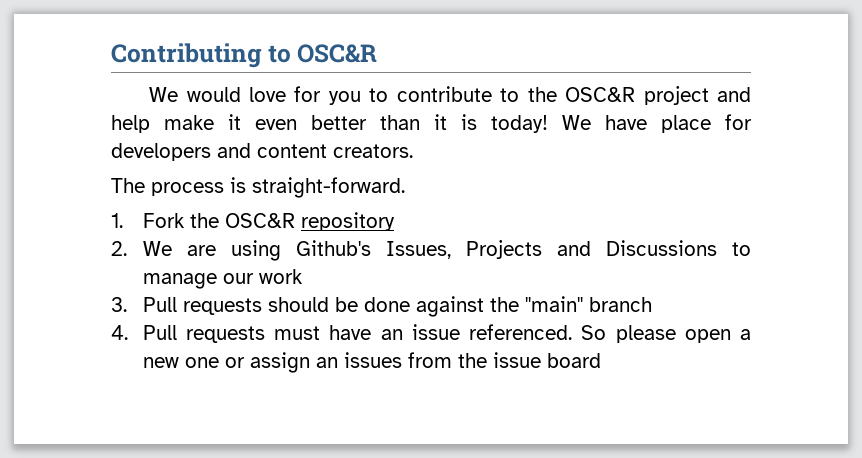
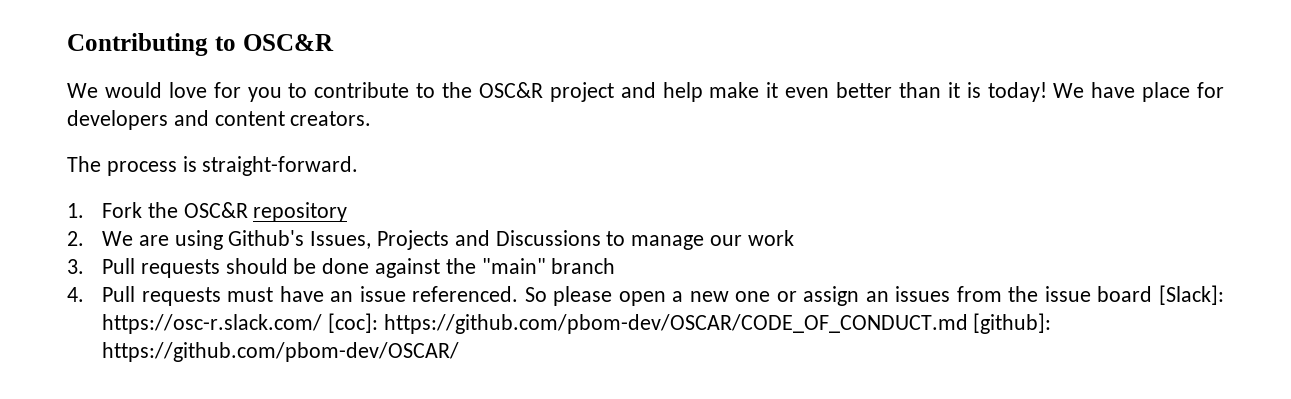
- So please open a new one or assign an issues from the issue board
+ So please open a new one or assign an issues from the issue board [Slack]: https://osc-r.slack.com/ [coc]: https://github.com/pbom-dev/OSCAR/CODE_OF_CONDUCT.md [github]: https://github.com/pbom-dev/OSCAR/

